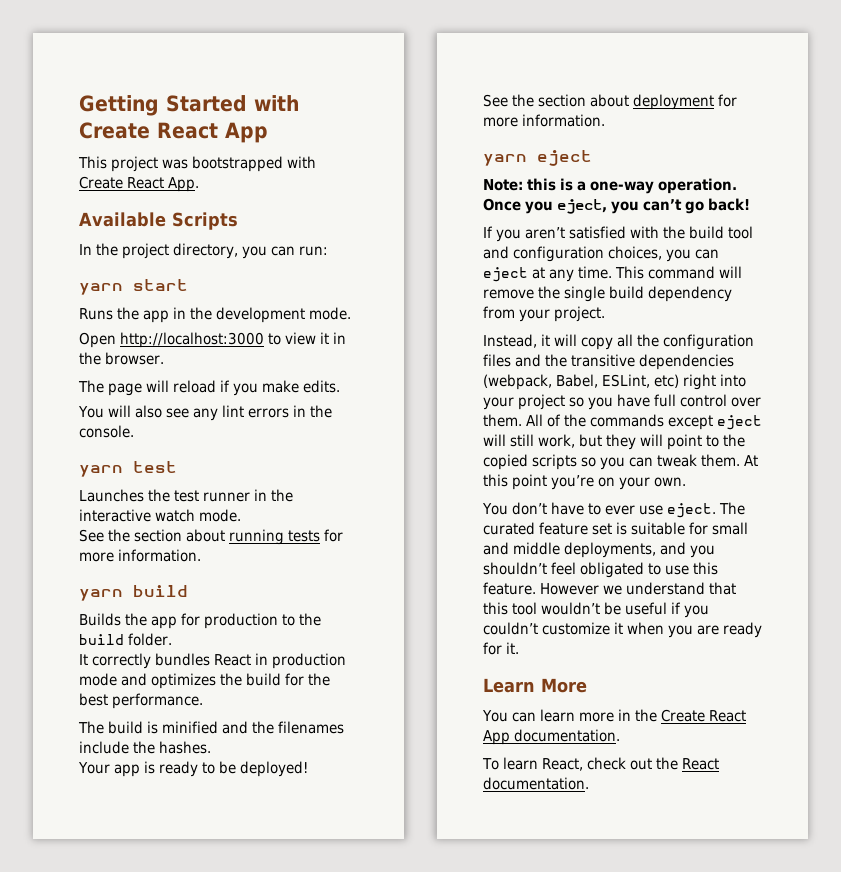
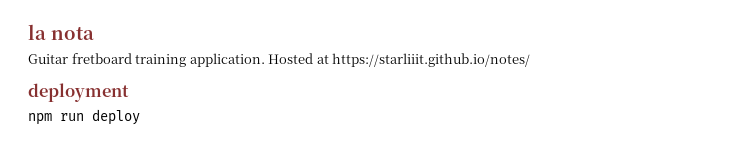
- Getting Started with Create React App
- This project was bootstrapped with Create React App.
- Available Scripts
- In the project directory, you can run:
- yarn start
- Runs the app in the development mode.
- Open http://localhost:3000 to view it in the browser.
- The page will reload if you make edits.
- You will also see any lint errors in the console.
- yarn test
- Launches the test runner in the interactive watch mode.
- See the section about running tests for more information.
- yarn build
- Builds the app for production to the build folder.
- It correctly bundles React in production mode and optimizes the build for the best performance.
- The build is minified and the filenames include the hashes.
- Your app is ready to be deployed!
- See the section about deployment for more information.
- yarn eject
- Note: this is a one-way operation. Once you eject, you can’t go back!
- If you aren’t satisfied with the build tool and configuration choices, you can eject at any time. This command will remove the single build dependency from your project.
- Instead, it will copy all the configuration files and the transitive dependencies (webpack, Babel, ESLint, etc) right into your project so you have full control over them. All of the commands except eject will still work, but they will point to the copied scripts so you can tweak them. At this point you’re on your own.
- You don’t have to ever use eject. The curated feature set is suitable for small and middle deployments, and you shouldn’t feel obligated to use this feature. However we understand that this tool wouldn’t be useful if you couldn’t customize it when you are ready for it.
- Learn More
- You can learn more in the Create React App documentation.
- To learn React, check out the React documentation.
+ la nota
+ Guitar fretboard training application. Hosted at https://starliiit.github.io/notes/
+ deployment
+ npm run deploy

